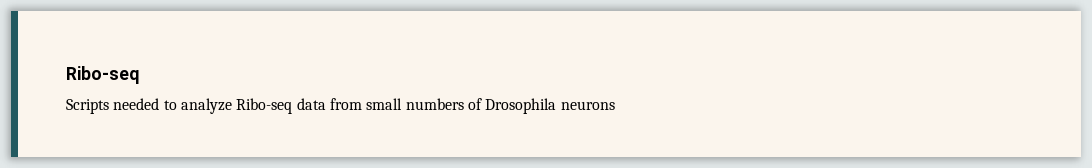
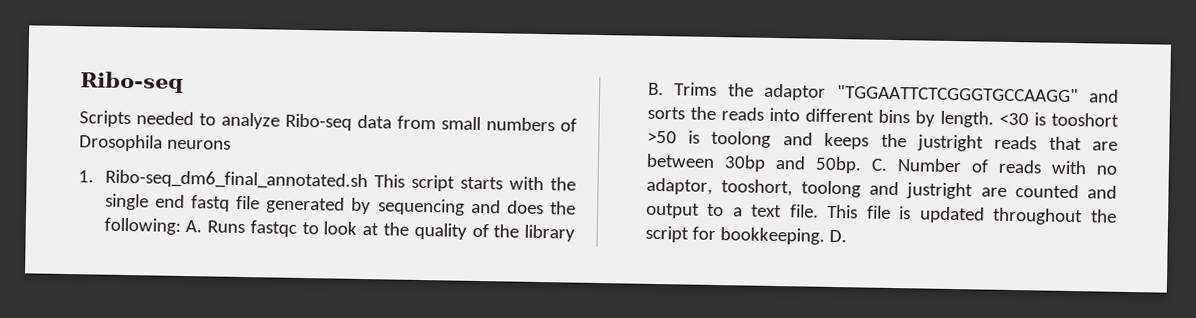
+ 1. Ribo-seq_dm6_final_annotated.sh This script starts with the single end fastq file generated by sequencing and does the following: A. Runs fastqc to look at the quality of the library B. Trims the adaptor "TGGAATTCTCGGGTGCCAAGG" and sorts the reads into different bins by length. <30 is tooshort >50 is toolong and keeps the justright reads that are between 30bp and 50bp. C. Number of reads with no adaptor, tooshort, toolong and justright are counted and output to a text file. This file is updated throughout the script for bookkeeping. D.

